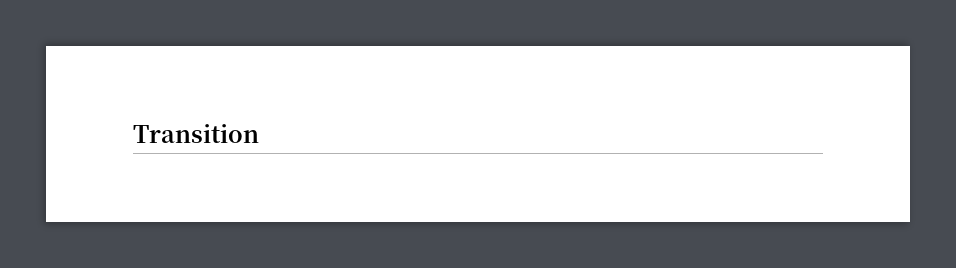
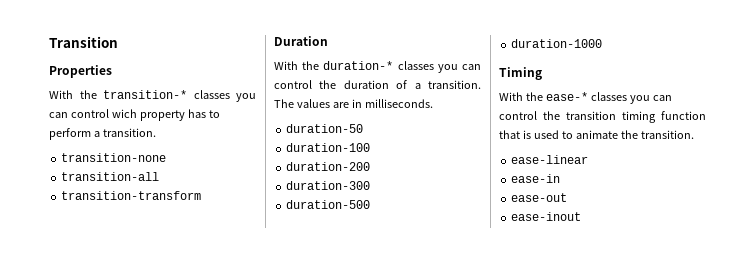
+ Properties
+ With the transition-* classes you can control wich property has to perform a transition.
+ transition-none
+ transition-all
+ transition-transform
+ Duration
+ With the duration-* classes you can control the duration of a transition. The values are in milliseconds.
+ duration-50
+ duration-100
+ duration-200
+ duration-300
+ duration-500
+ duration-1000
+ Timing
+ With the ease-* classes you can control the transition timing function that is used to animate the transition.
+ ease-linear
+ ease-in
+ ease-out
+ ease-inout

